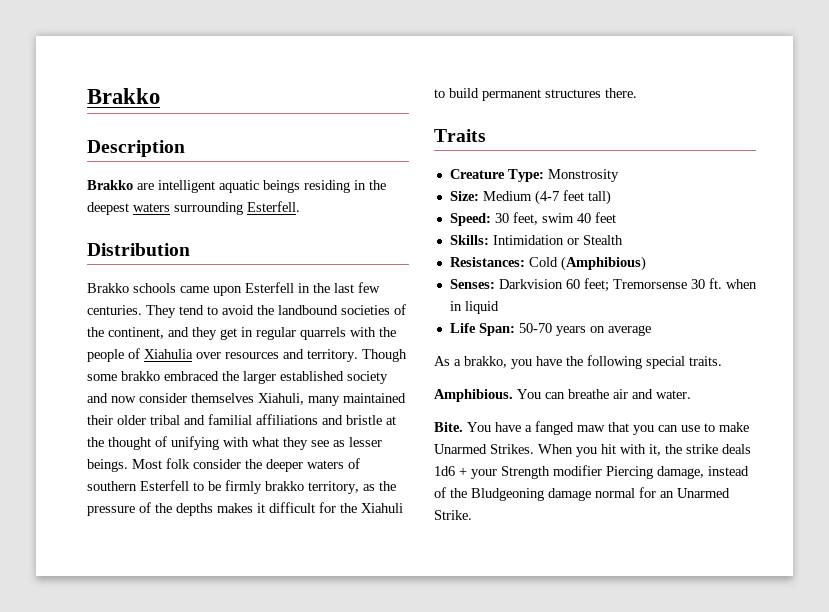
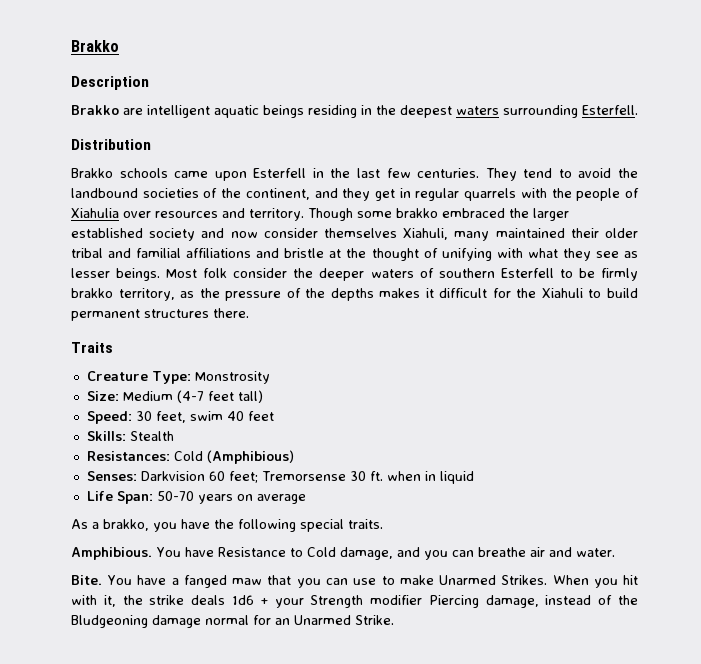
- Skills: Intimidation or Stealth
+ Skills: Stealth
- You can breathe air and water.
+ You have Resistance to Cold damage, and you can breathe air and water.

